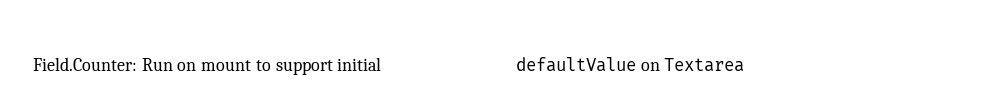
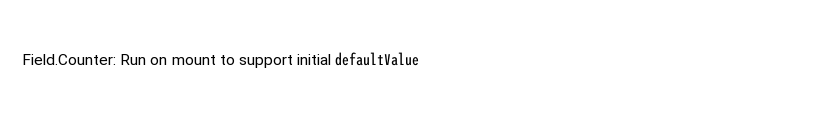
- Field.Counter: Run on mount to support initial defaultValue on Textarea
+ Field.Counter: Run on mount to support initial defaultValue

